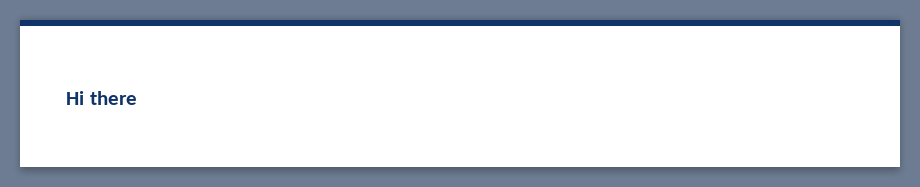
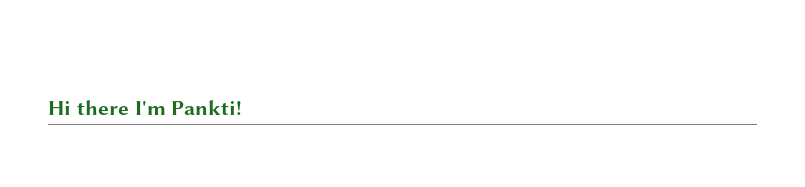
- Hi there
+ Hi there I'm Pankti!

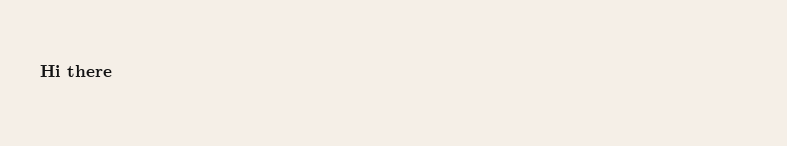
- Hi there I'm Pankti!
+ Hi there

